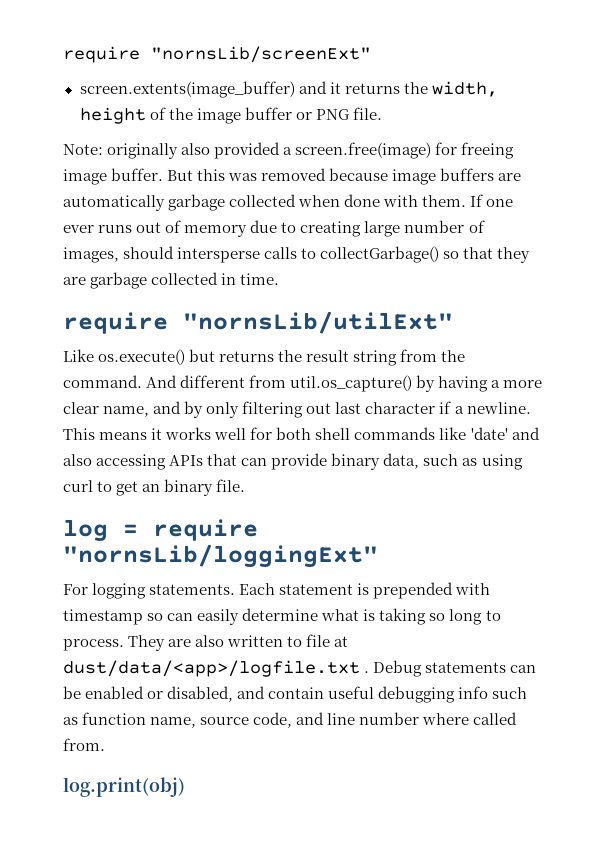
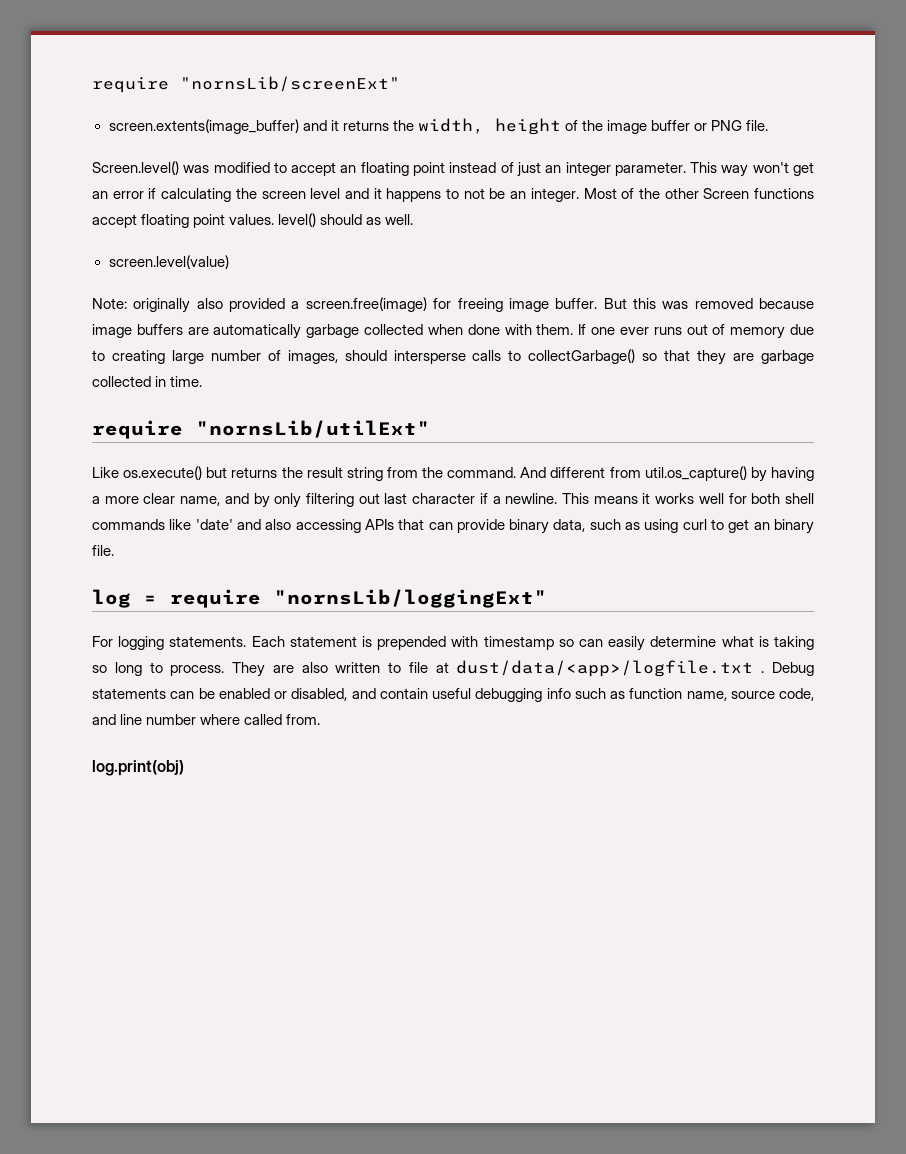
+ Screen.level() was modified to accept an floating point instead of just an integer parameter. This way won't get an error if calculating the screen level and it happens to not be an integer. Most of the other Screen functions accept floating point values. level() should as well.
+ screen.level(value)

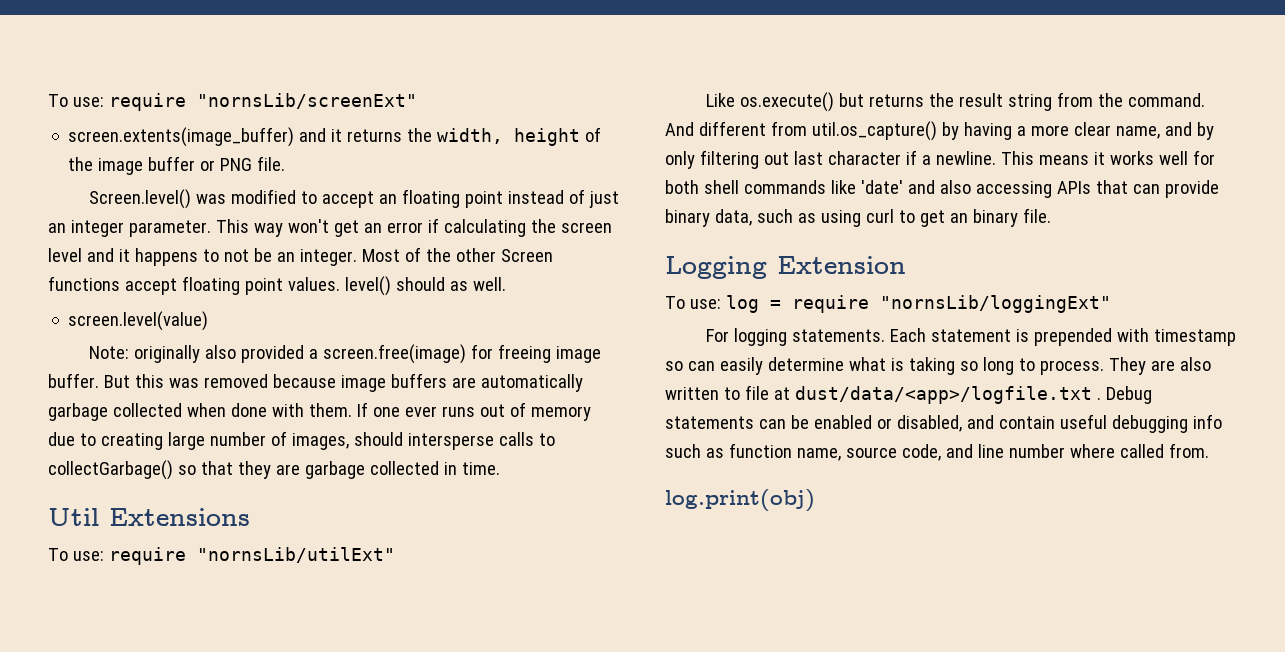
- require "nornsLib/screenExt"
+ To use: require "nornsLib/screenExt"
- require "nornsLib/utilExt"
+ Util Extensions
+ To use: require "nornsLib/utilExt"
- log = require "nornsLib/loggingExt"
+ Logging Extension
+ To use: log = require "nornsLib/loggingExt"

